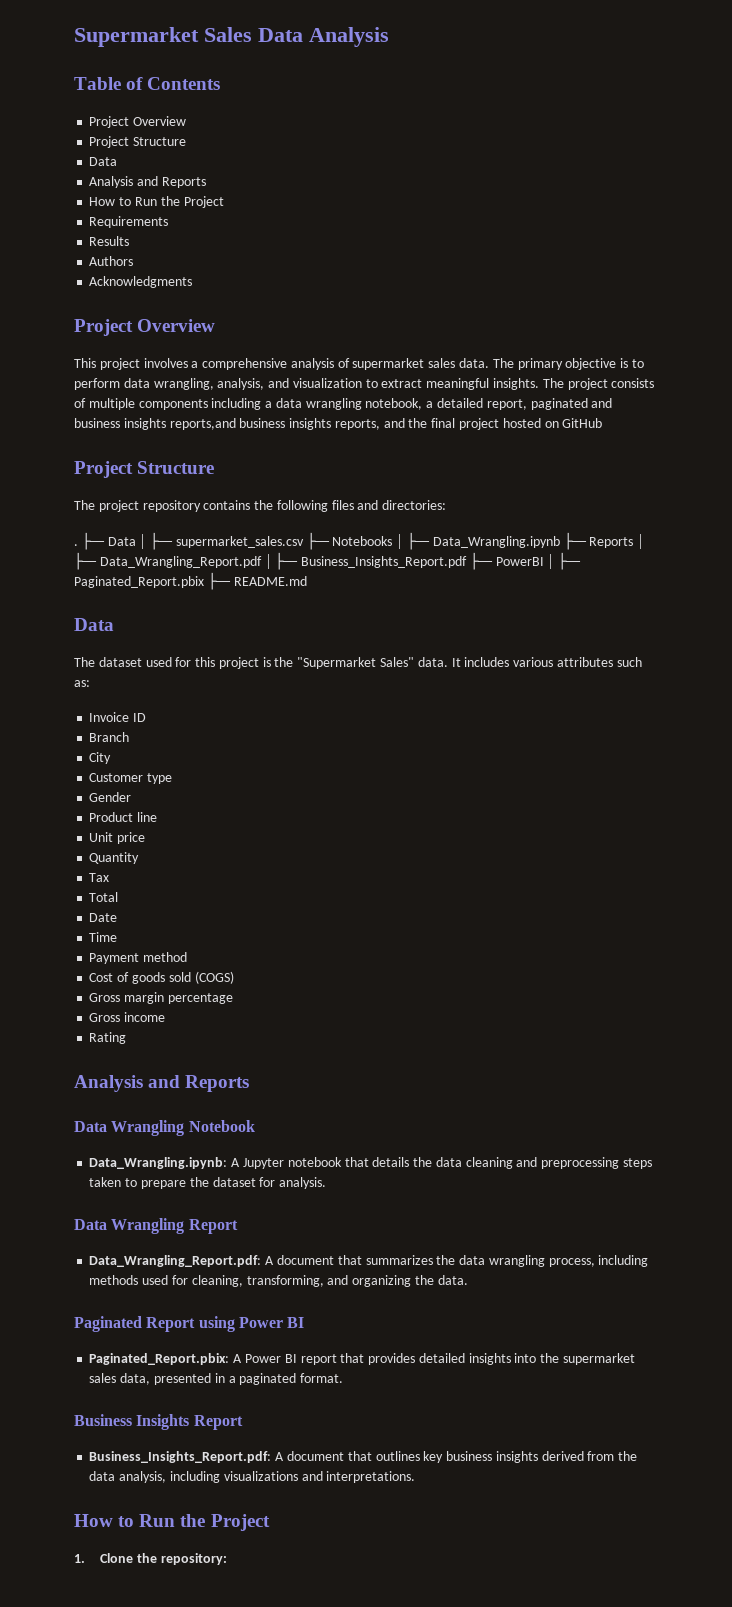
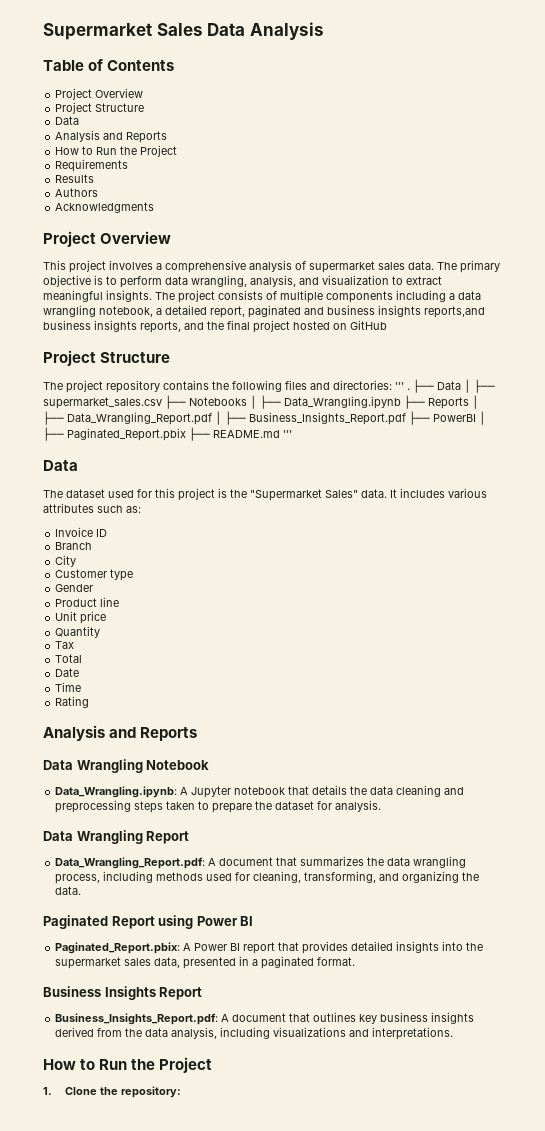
- The project repository contains the following files and directories:
- .
+ The project repository contains the following files and directories: ''' .
- ├── Data │ ├── supermarket_sales.csv ├── Notebooks │ ├── Data_Wrangling.ipynb ├── Reports │ ├── Data_Wrangling_Report.pdf │ ├── Business_Insights_Report.pdf ├── PowerBI │ ├── Paginated_Report.pbix ├── README.md
+ ├── Data │ ├── supermarket_sales.csv ├── Notebooks │ ├── Data_Wrangling.ipynb ├── Reports │ ├── Data_Wrangling_Report.pdf │ ├── Business_Insights_Report.pdf ├── PowerBI │ ├── Paginated_Report.pbix ├── README.md '''
- Payment method
- Cost of goods sold (COGS)
- Gross margin percentage
- Gross income

